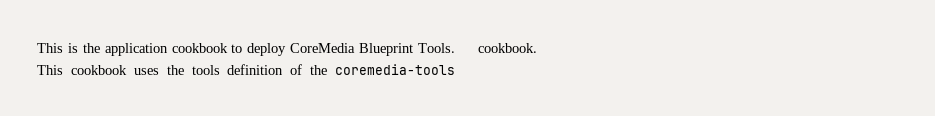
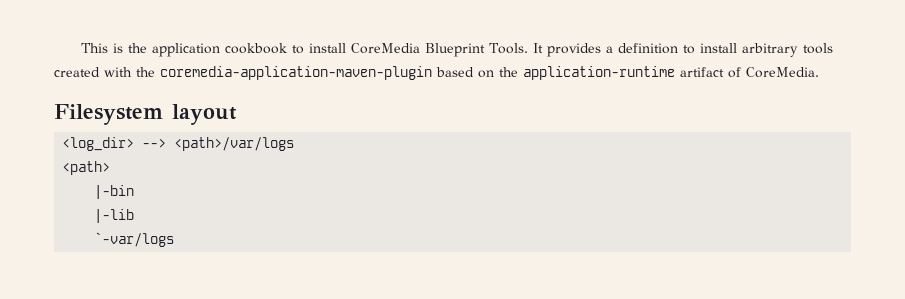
- This is the application cookbook to deploy CoreMedia Blueprint Tools.
+ This is the application cookbook to install CoreMedia Blueprint Tools.
- This cookbook uses the tools definition of the coremedia-tools cookbook.
+ It provides a definition to install arbitrary tools created with the coremedia-application-maven-plugin based on the application-runtime artifact of CoreMedia.
+ Filesystem layout
+ <log_dir> --> <path>/var/logs
+ <path>
+ |-bin
+ |-lib
+ `-var/logs

